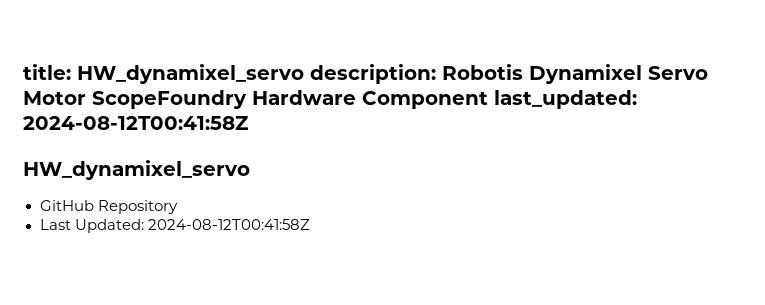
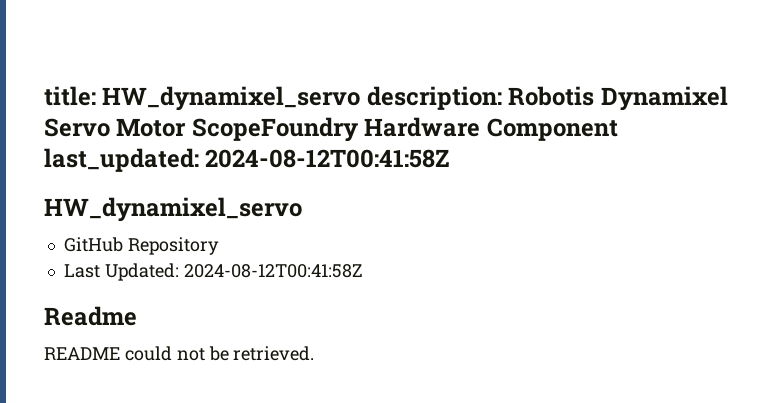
+ Readme
+ README could not be retrieved.

